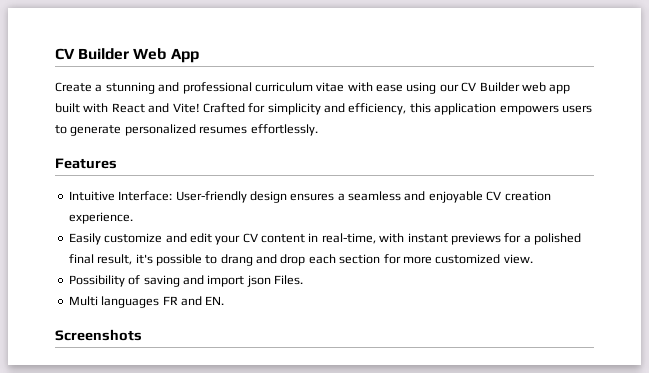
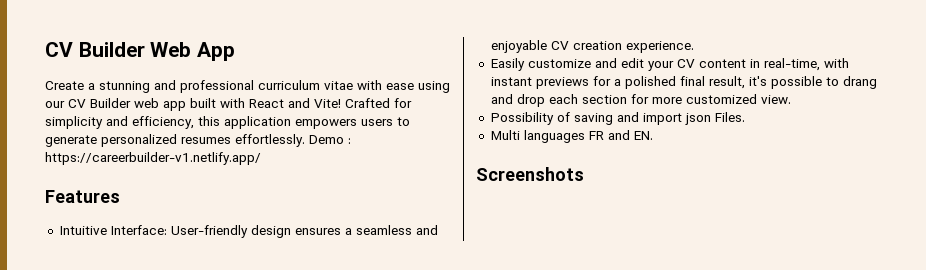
+ Demo : https://careerbuilder-v1.netlify.app/

